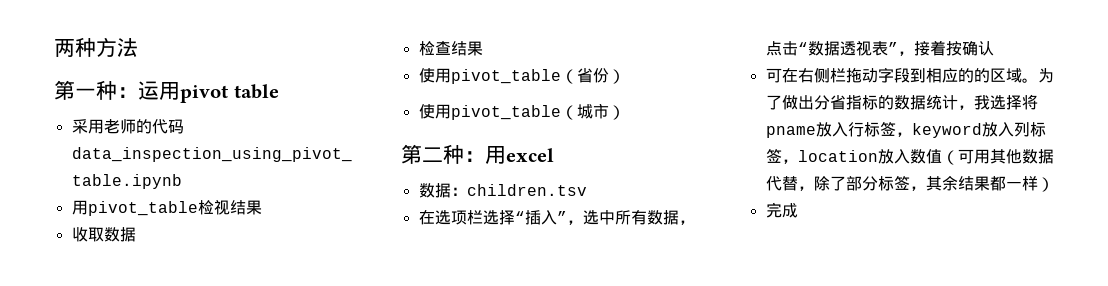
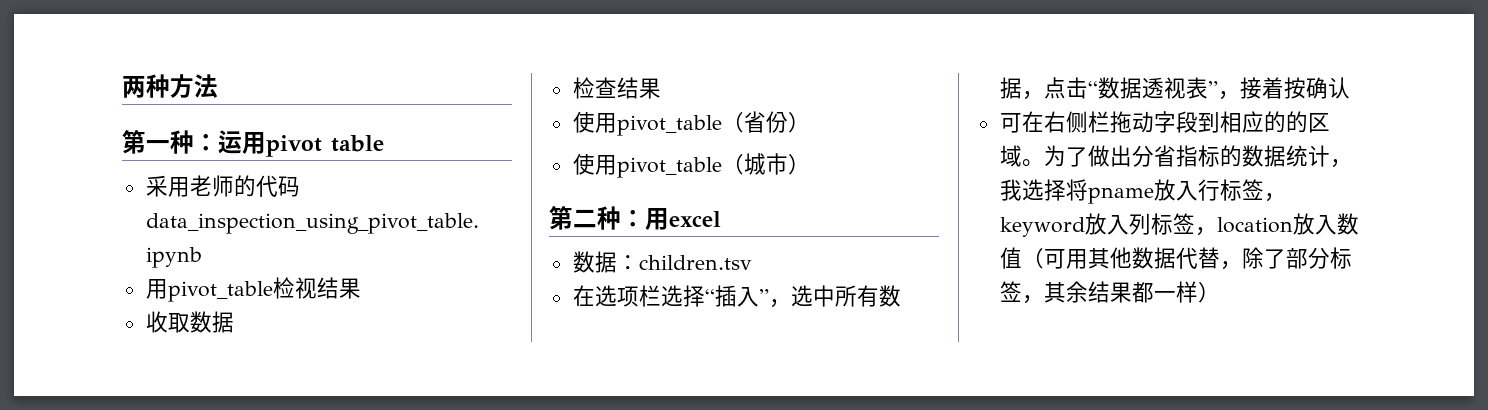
- 完成

